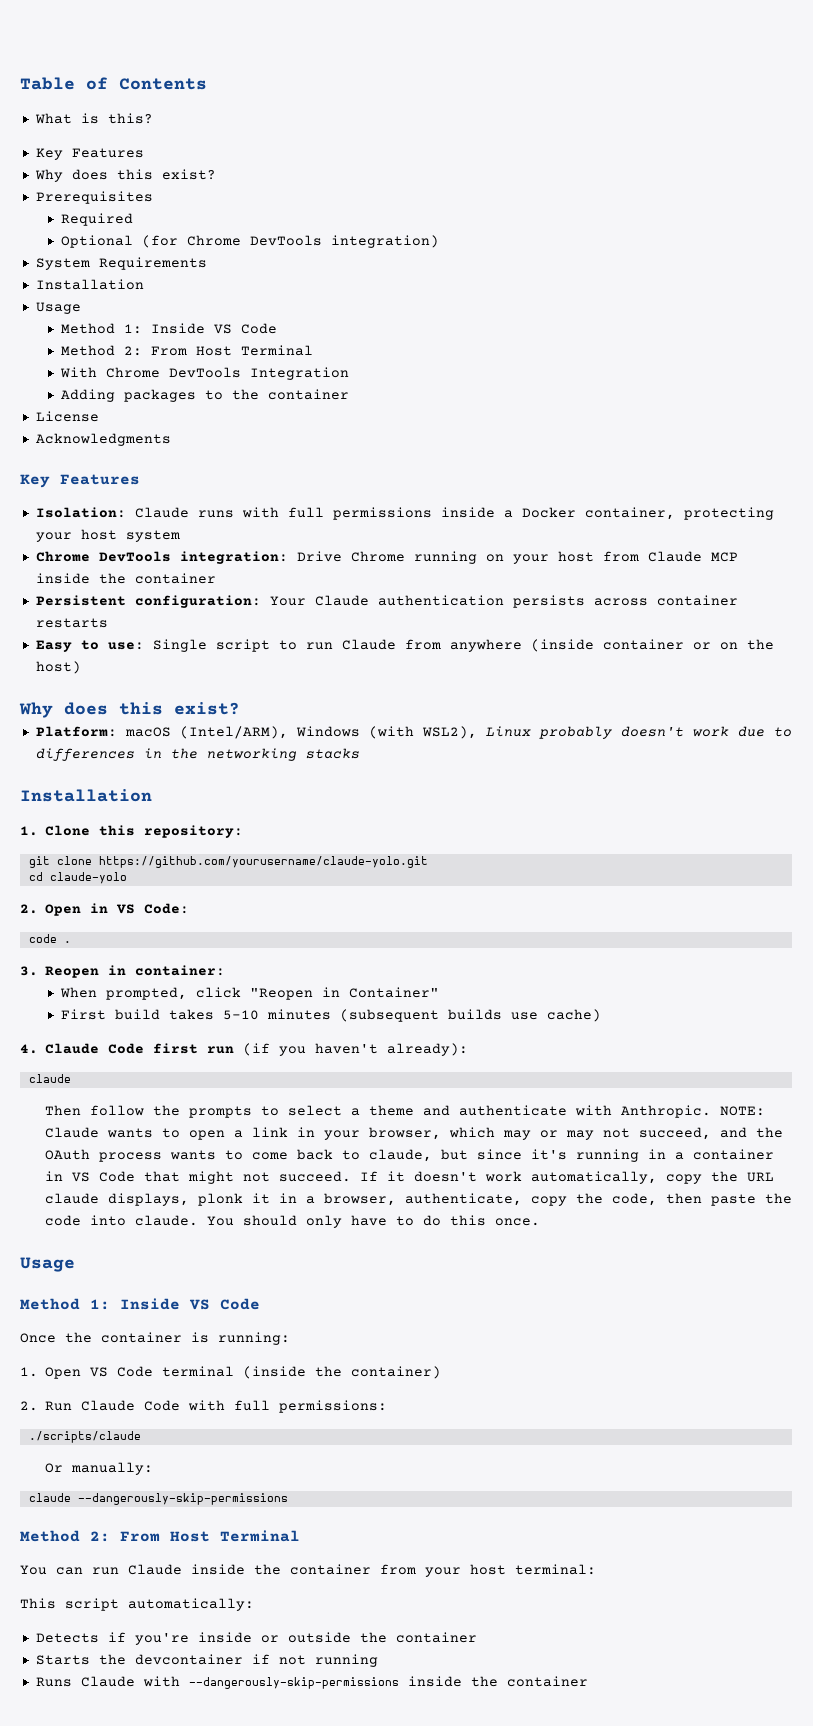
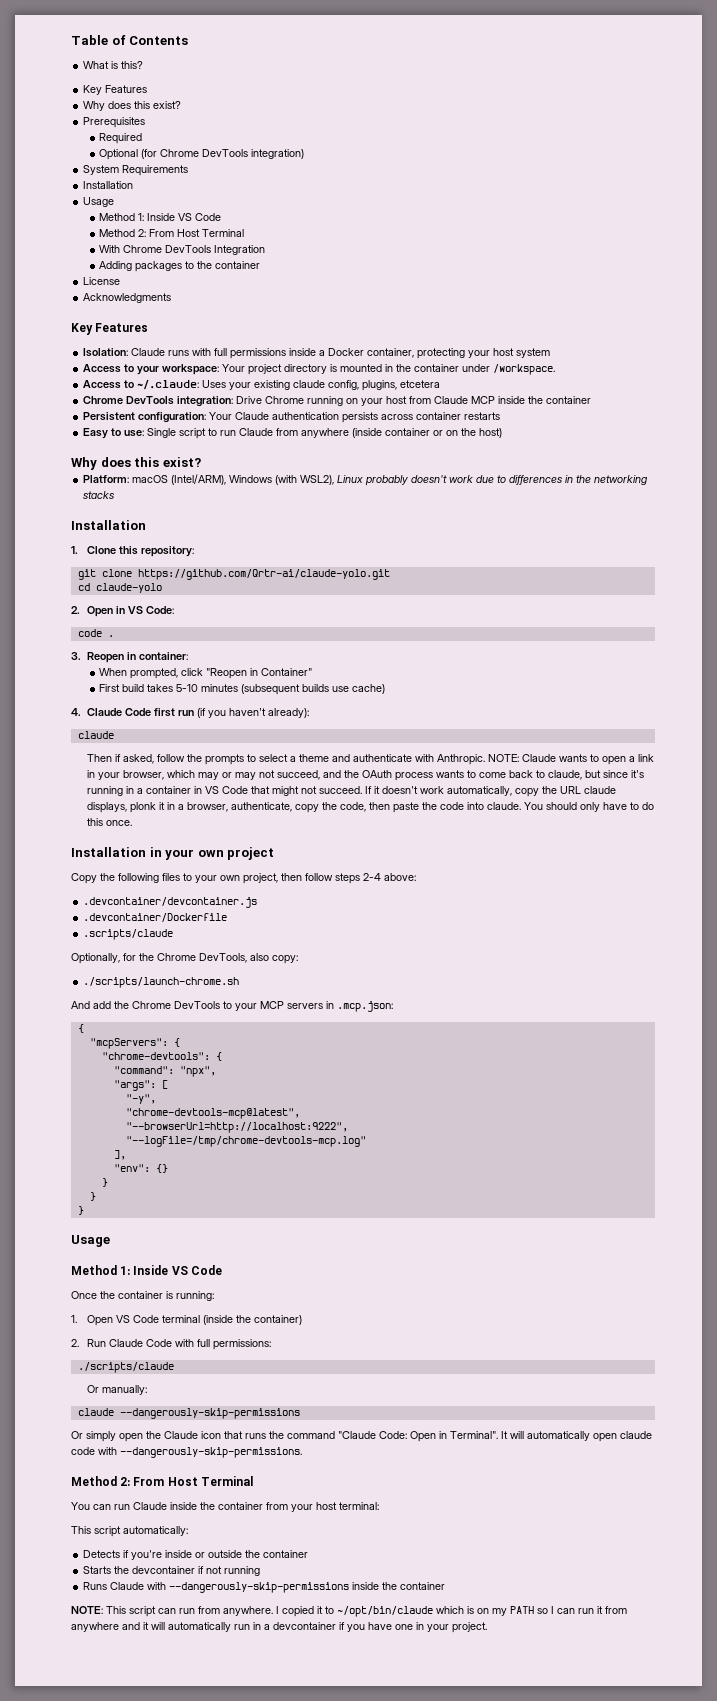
+ Access to your workspace: Your project directory is mounted in the container under /workspace.
+ Access to ~/.claude: Uses your existing claude config, plugins, etcetera
- git clone https://github.com/yourusername/claude-yolo.git
+ git clone https://github.com/Qrtr-ai/claude-yolo.git
- Then follow the prompts to select a theme and authenticate with Anthropic.
+ Then if asked, follow the prompts to select a theme and authenticate with Anthropic.
+ Installation in your own project
+ Copy the following files to your own project, then follow steps 2-4 above:
+ .devcontainer/devcontainer.js
+ .devcontainer/Dockerfile
+ .scripts/claude
+ Optionally, for the Chrome DevTools, also copy:
+ ./scripts/launch-chrome.sh
+ And add the Chrome DevTools to your MCP servers in .mcp.json:
+ {
+ "mcpServers": {
+ "chrome-devtools": {
+ "command": "npx",
+ "args": [
+ "-y",
+ "chrome-devtools-mcp@latest",
+ "--browserUrl=http://localhost:9222",
+ "--logFile=/tmp/chrome-devtools-mcp.log"
+ ],
+ "env": {}
+ }
+ }
+ }
+ Or simply open the Claude icon that runs the command "Claude Code: Open in Terminal". It will automatically open claude code with --dangerously-skip-permissions.
+ NOTE: This script can run from anywhere. I copied it to ~/opt/bin/claude which is on my PATH so I can run it from anywhere and it will automatically run in a devcontainer if you have one in your project.

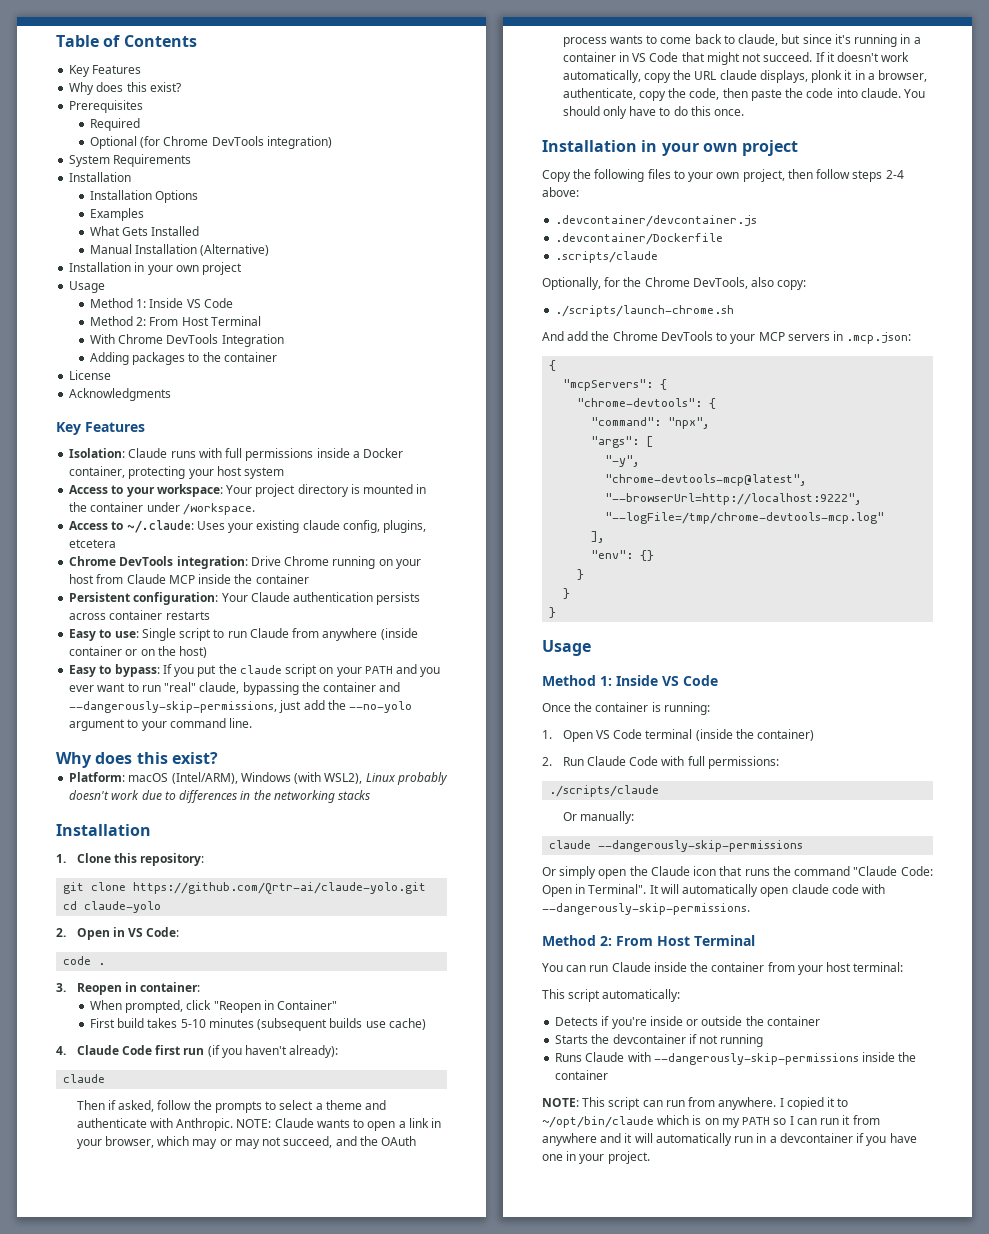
- What is this?
+ Installation Options
+ Examples
+ What Gets Installed
+ Manual Installation (Alternative)
+ Installation in your own project
+ Easy to bypass: If you put the claude script on your PATH and you ever want to run "real" claude, bypassing the container and --dangerously-skip-permissions, just add the --no-yolo argument to your command line.

